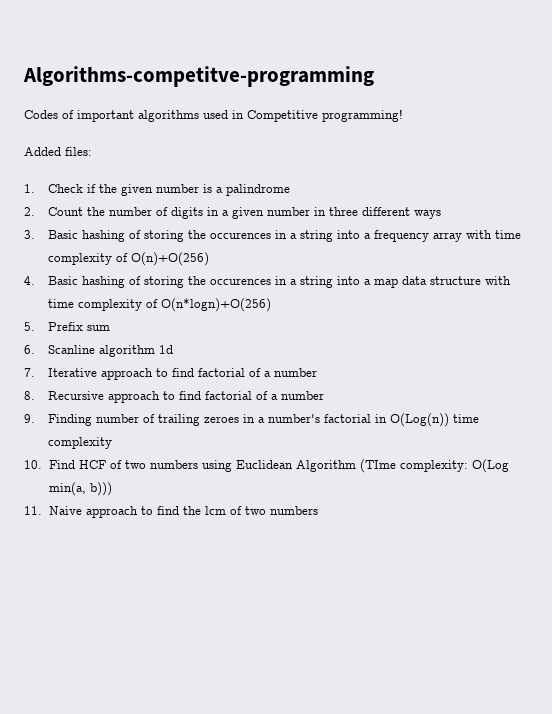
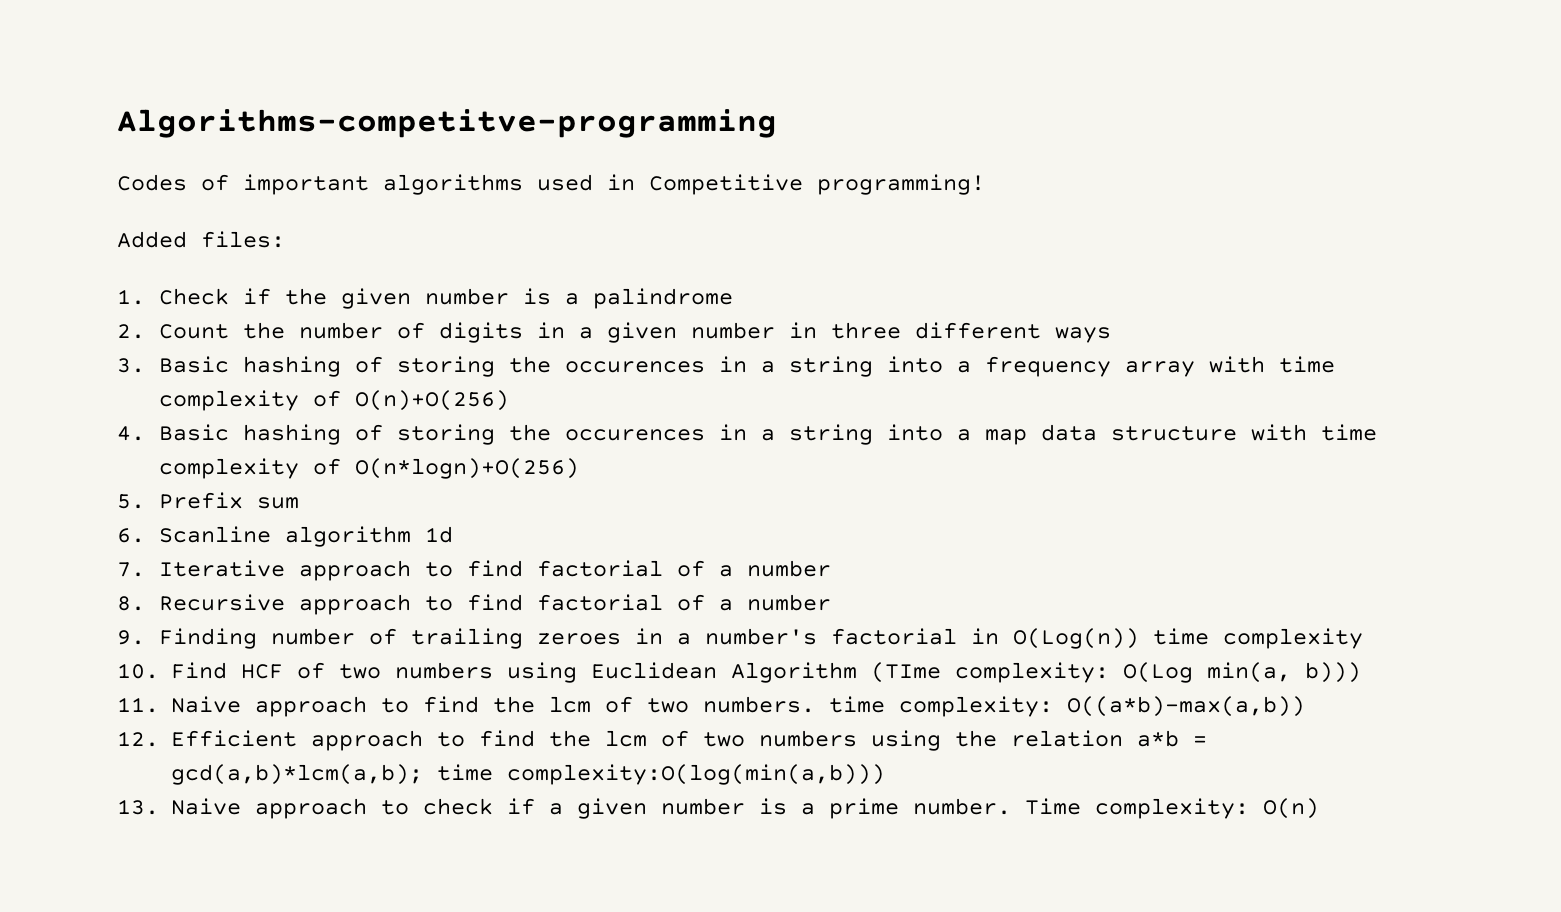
- 11. Naive approach to find the lcm of two numbers
+ 11. Naive approach to find the lcm of two numbers. time complexity: O((a*b)-max(a,b))
+ 12. Efficient approach to find the lcm of two numbers using the relation a*b = gcd(a,b)*lcm(a,b); time complexity:O(log(min(a,b)))
+ 13. Naive approach to check if a given number is a prime number. Time complexity: O(n)

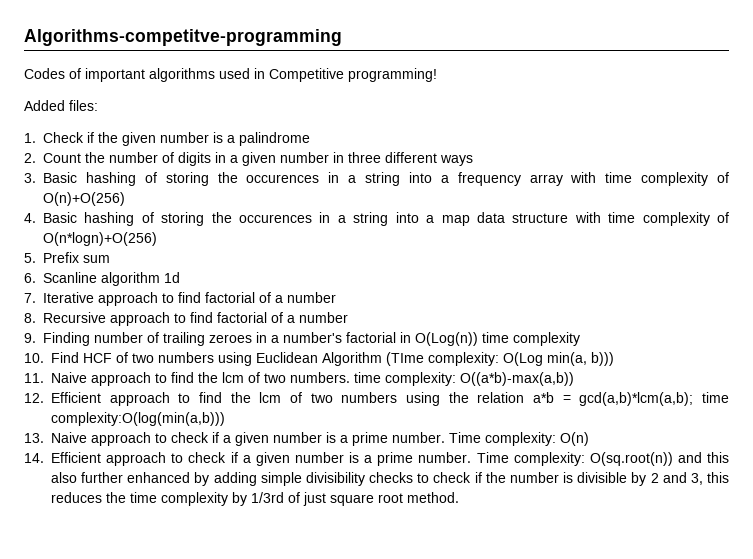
+ 14. Efficient approach to check if a given number is a prime number. Time complexity: O(sq.root(n)) and this also further enhanced by adding simple divisibility checks to check if the number is divisible by 2 and 3, this reduces the time complexity by 1/3rd of just square root method.

